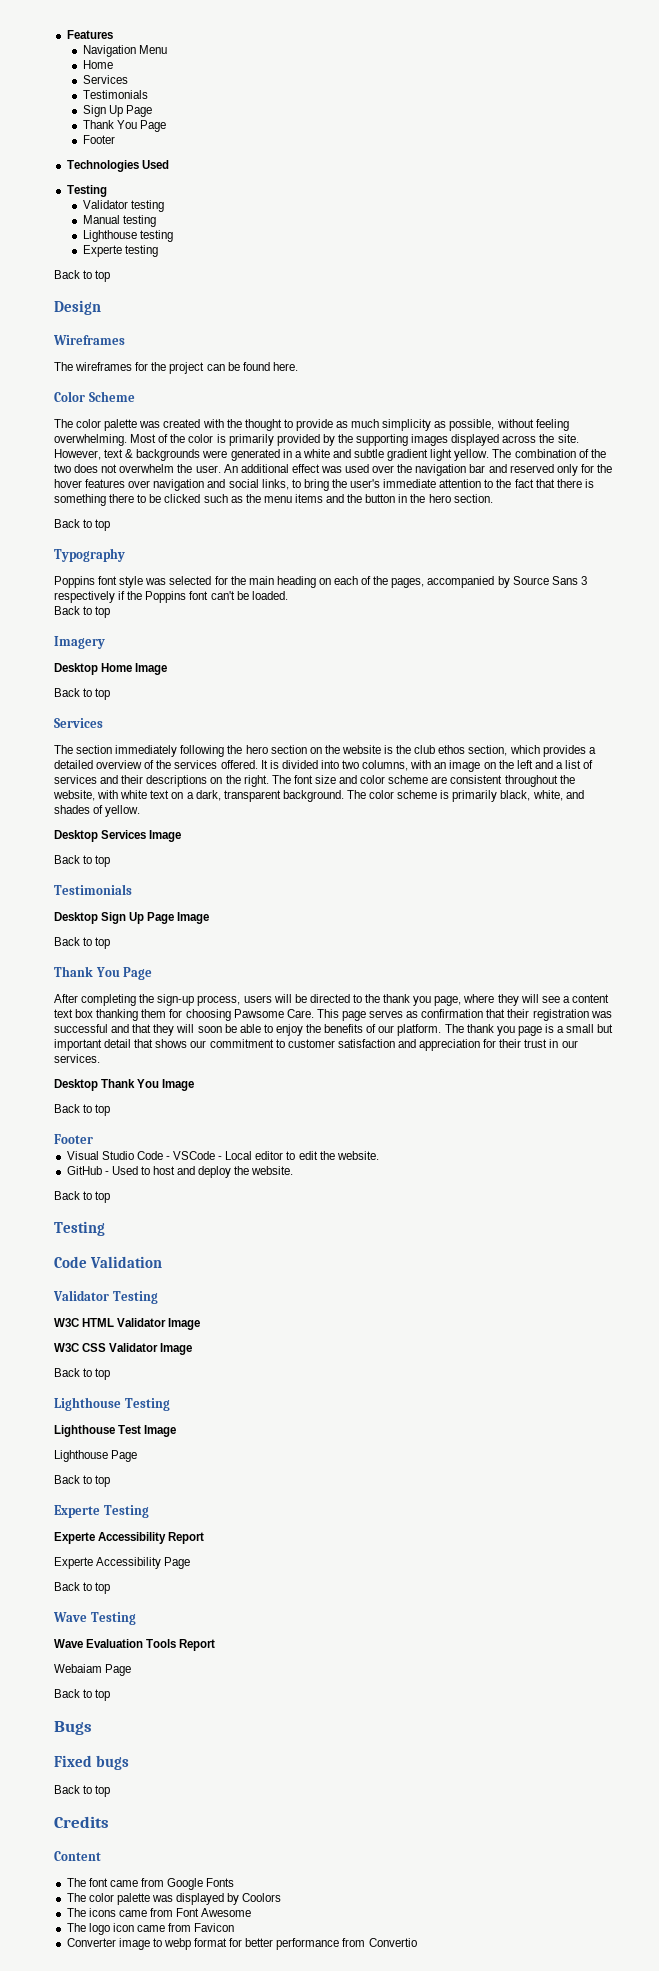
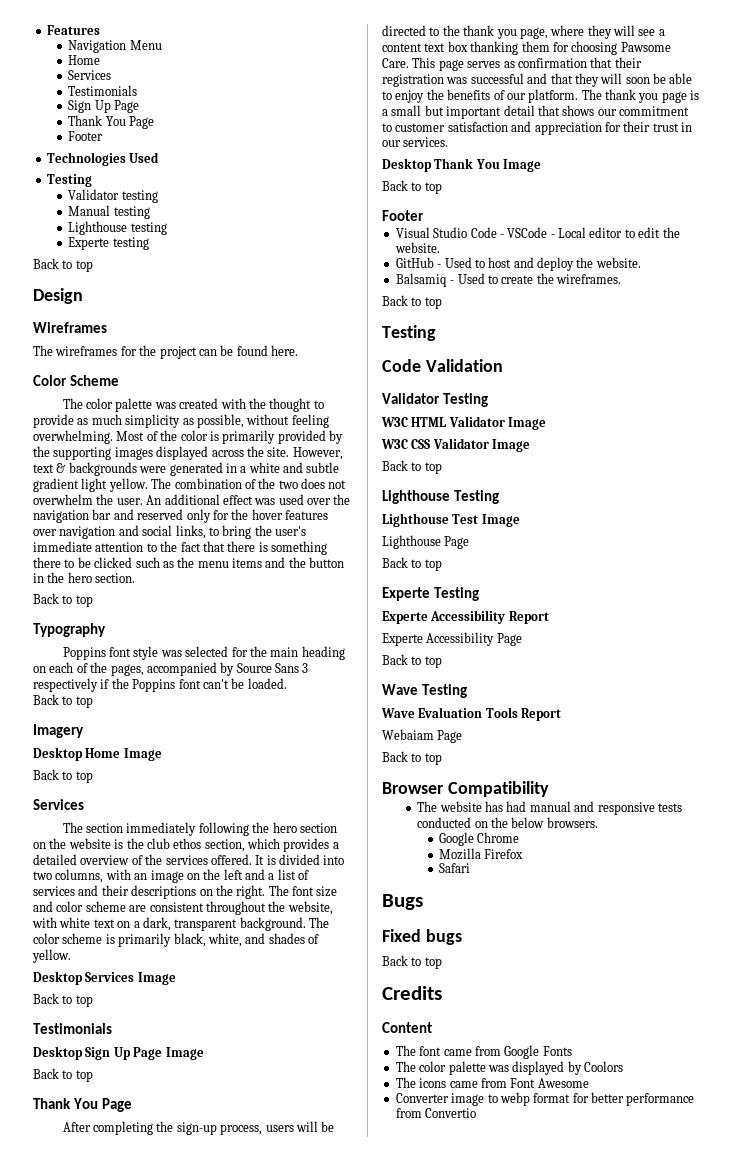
+ Balsamiq - Used to create the wireframes.
+ Browser Compatibility
+ The website has had manual and responsive tests conducted on the below browsers.
+ Google Chrome
+ Mozilla Firefox
+ Safari
- The logo icon came from Favicon

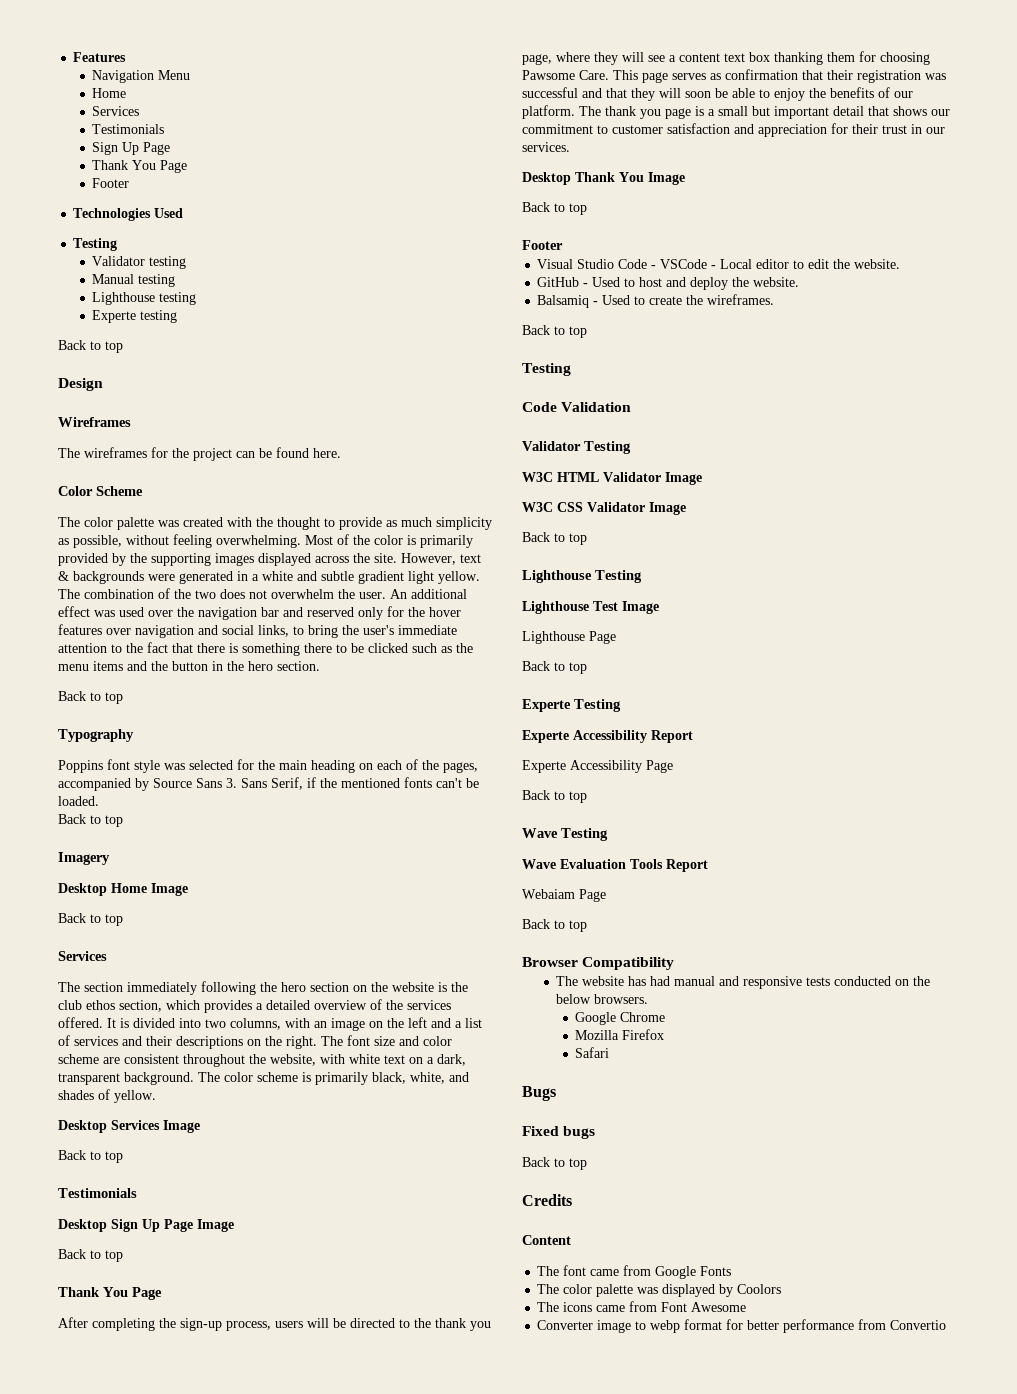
- Poppins font style was selected for the main heading on each of the pages, accompanied by Source Sans 3 respectively if the Poppins font can't be loaded.
+ Poppins font style was selected for the main heading on each of the pages, accompanied by Source Sans 3. Sans Serif, if the mentioned fonts can't be loaded.

